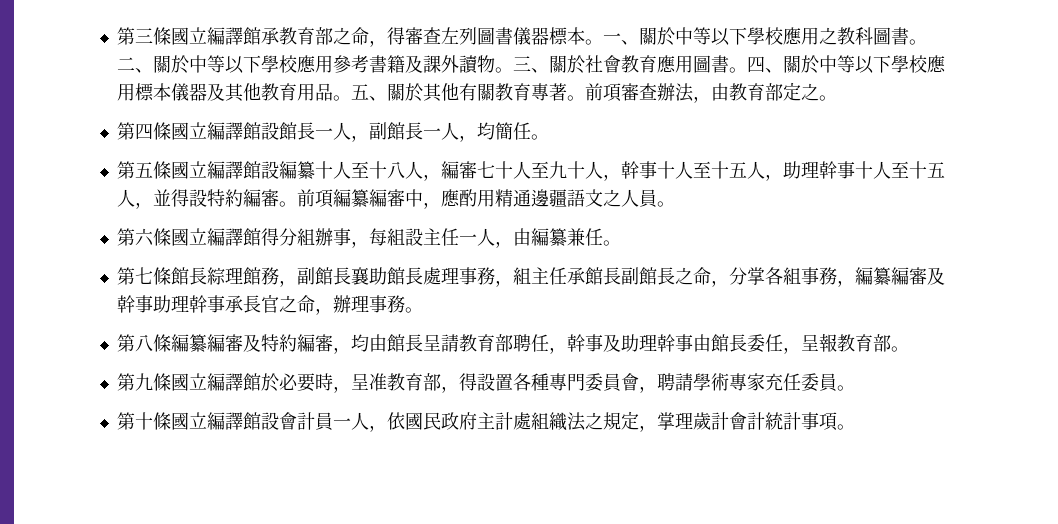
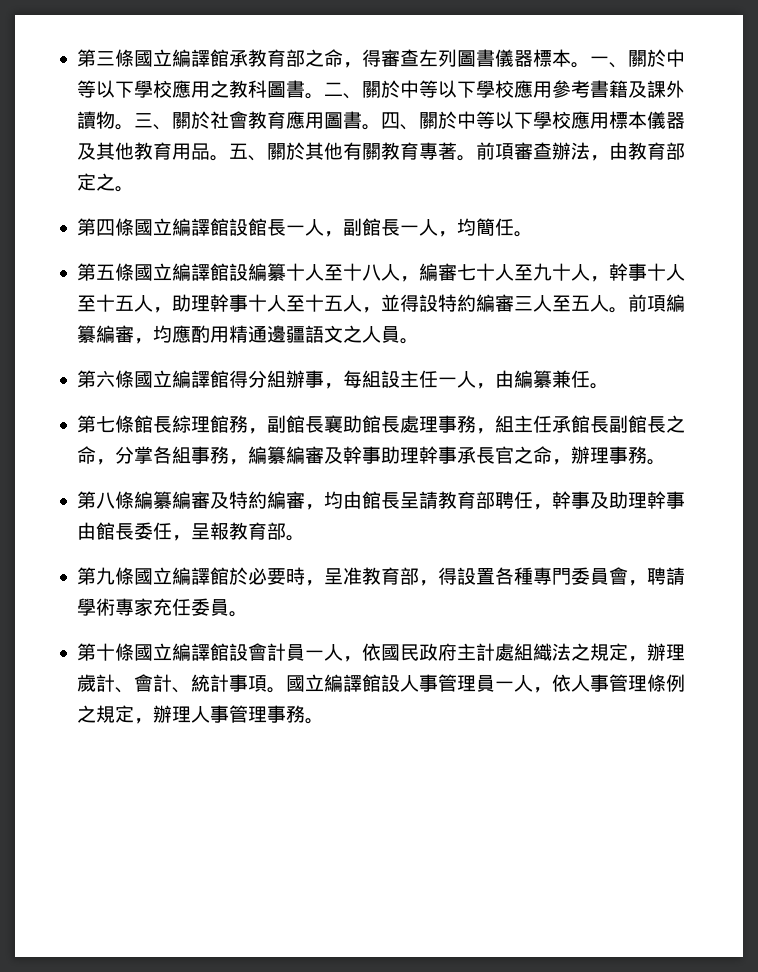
- 第五條國立編譯館設編纂十人至十八人，編審七十人至九十人，幹事十人至十五人，助理幹事十人至十五人，並得設特約編審。
+ 第五條國立編譯館設編纂十人至十八人，編審七十人至九十人，幹事十人至十五人，助理幹事十人至十五人，並得設特約編審三人至五人。
- 前項編纂編審中，應酌用精通邊疆語文之人員。
+ 前項編纂編審，均應酌用精通邊疆語文之人員。
- 第十條國立編譯館設會計員一人，依國民政府主計處組織法之規定，掌理歲計會計統計事項。
+ 第十條國立編譯館設會計員一人，依國民政府主計處組織法之規定，辦理歲計、會計、統計事項。國立編譯館設人事管理員一人，依人事管理條例之規定，辦理人事管理事務。

